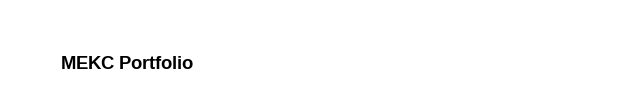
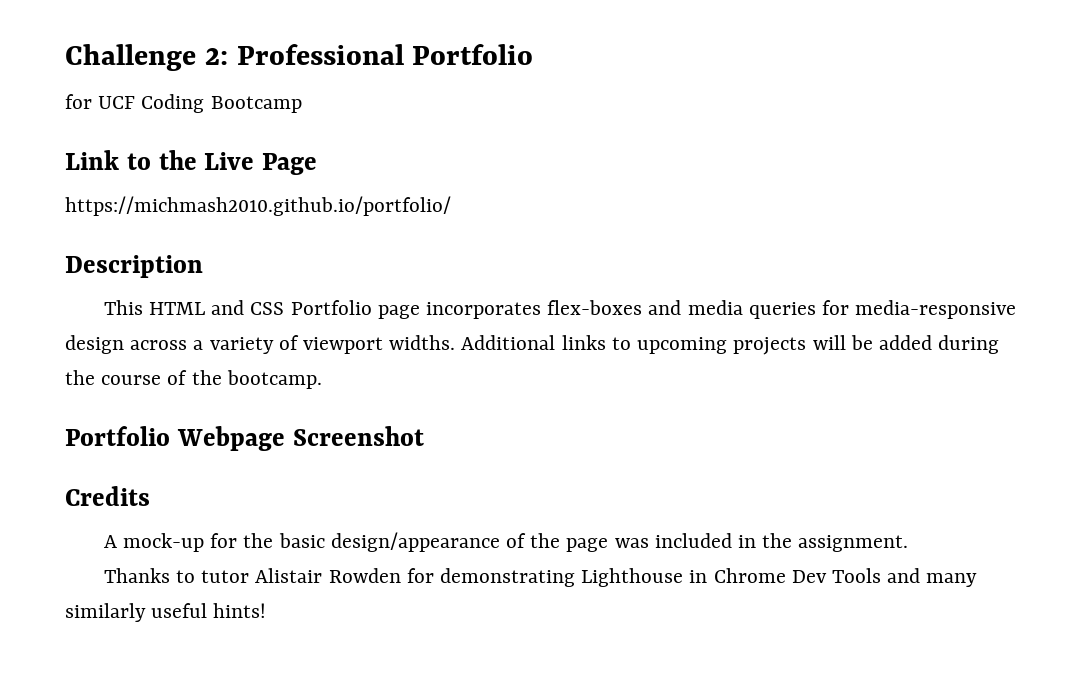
- MEKC Portfolio
+ Challenge 2: Professional Portfolio
+ for UCF Coding Bootcamp
+ Link to the Live Page
+ https://michmash2010.github.io/portfolio/
+ Description
+ This HTML and CSS Portfolio page incorporates flex-boxes and media queries for media-responsive design across a variety of viewport widths. Additional links to upcoming projects will be added during the course of the bootcamp.
+ Portfolio Webpage Screenshot
+ Credits
+ A mock-up for the basic design/appearance of the page was included in the assignment.
+ Thanks to tutor Alistair Rowden for demonstrating Lighthouse in Chrome Dev Tools and many similarly useful hints!

